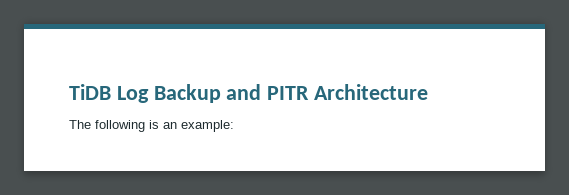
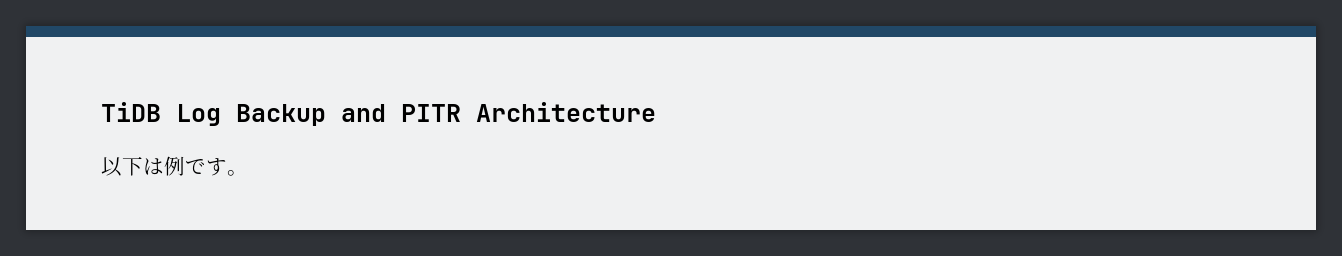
- The following is an example:
+ 以下は例です。

